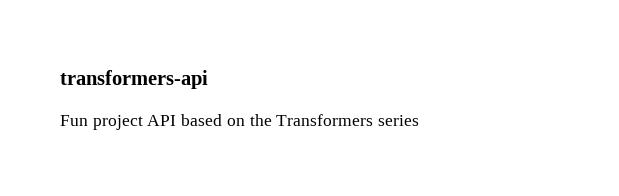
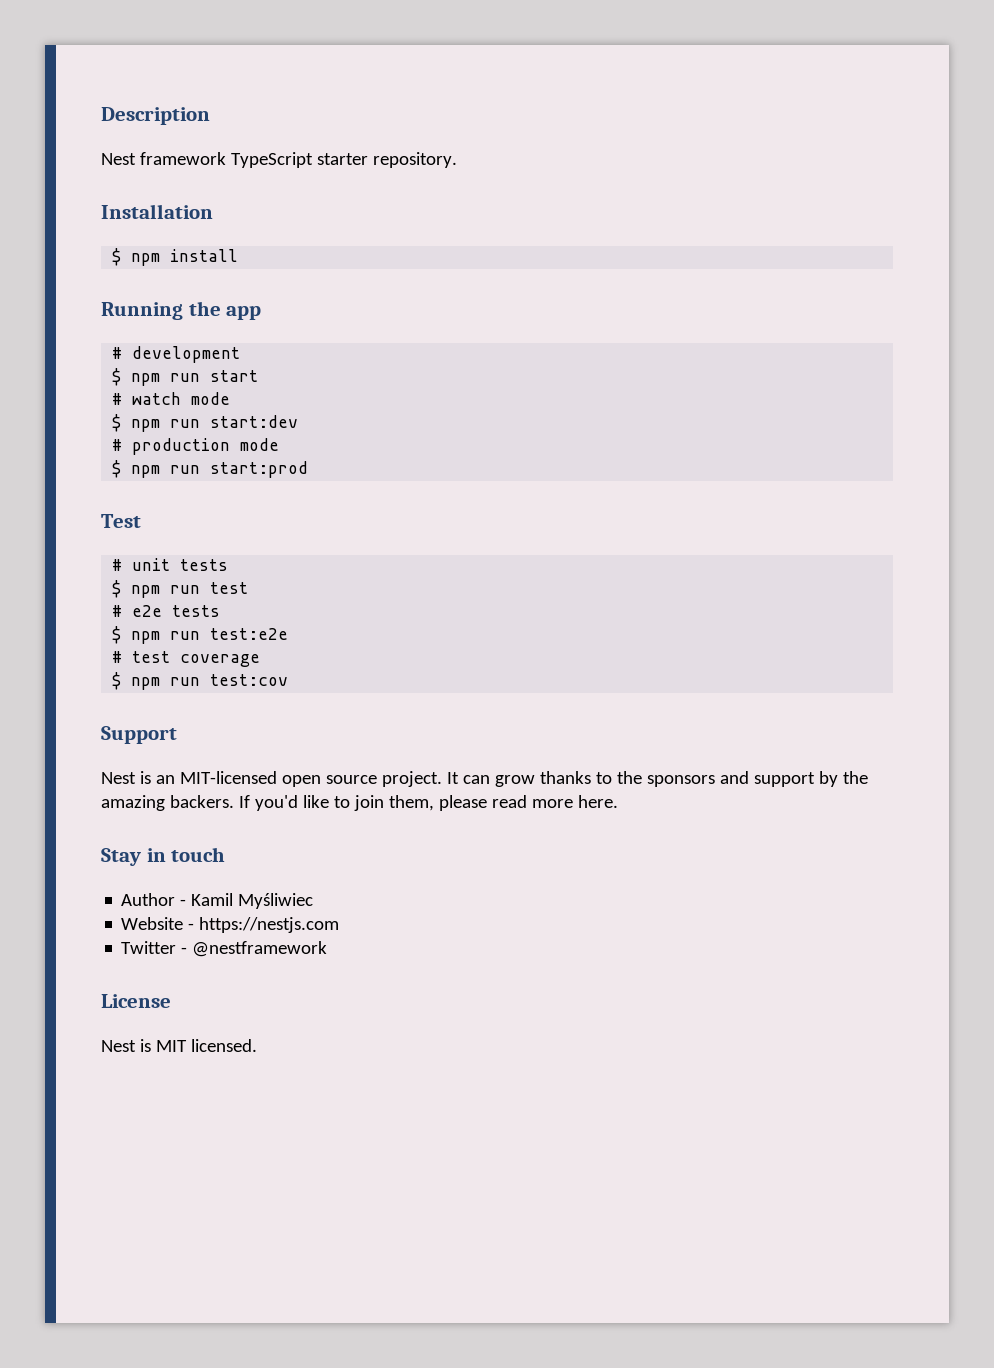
- transformers-api
- Fun project API based on the Transformers series
+ Description
+ Nest framework TypeScript starter repository.
+ Installation
+ $ npm install
+ Running the app
+ # development
+ $ npm run start
+ # watch mode
+ $ npm run start:dev
+ # production mode
+ $ npm run start:prod
+ Test
+ # unit tests
+ $ npm run test
+ # e2e tests
+ $ npm run test:e2e
+ # test coverage
+ $ npm run test:cov
+ Support
+ Nest is an MIT-licensed open source project. It can grow thanks to the sponsors and support by the amazing backers. If you'd like to join them, please read more here.
+ Stay in touch
+ Author - Kamil Myśliwiec
+ Website - https://nestjs.com
+ Twitter - @nestframework
+ License
+ Nest is MIT licensed.

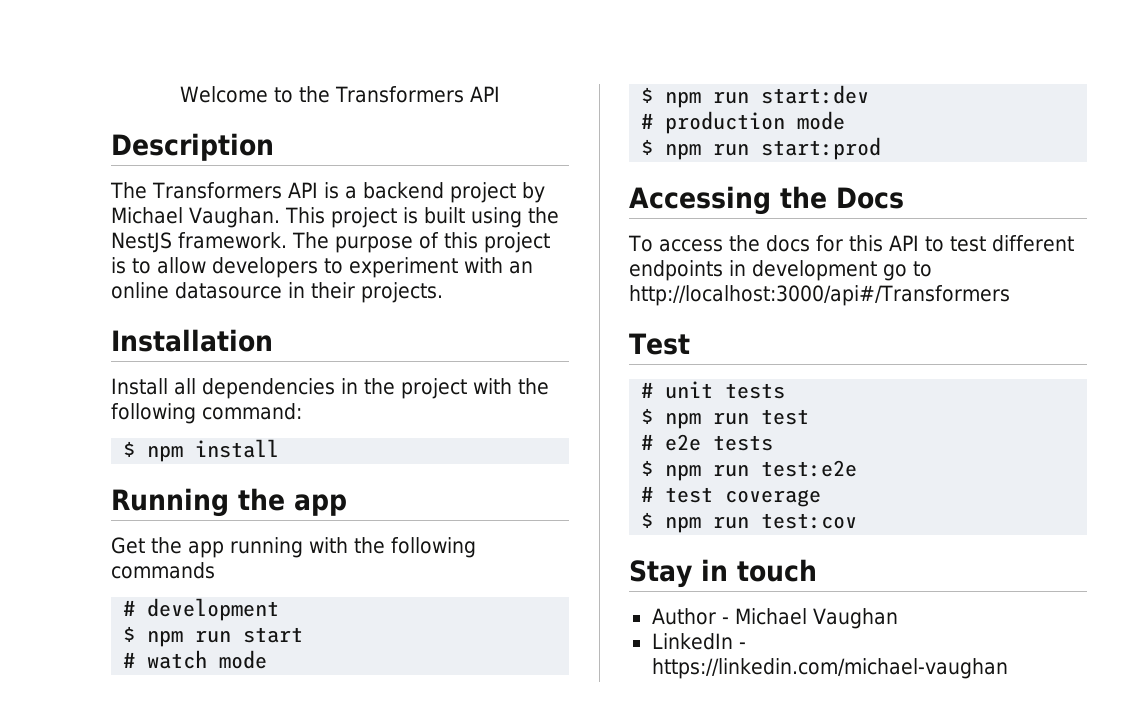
+ Welcome to the Transformers API
  Description
- Nest framework TypeScript starter repository.
+ The Transformers API is a backend project by Michael Vaughan. This project is built using the NestJS framework. The purpose of this project is to allow developers to experiment with an online datasource in their projects.
  Installation
+ Install all dependencies in the project with the following command:
+ Get the app running with the following commands
+ Accessing the Docs
+ To access the docs for this API to test different endpoints in development go to http://localhost:3000/api#/Transformers
- Support
- Nest is an MIT-licensed open source project. It can grow thanks to the sponsors and support by the amazing backers. If you'd like to join them, please read more here.
- Author - Kamil Myśliwiec
- Website - https://nestjs.com
- Twitter - @nestframework
- License
- Nest is MIT licensed.
+ Author - Michael Vaughan
+ LinkedIn - https://linkedin.com/michael-vaughan

